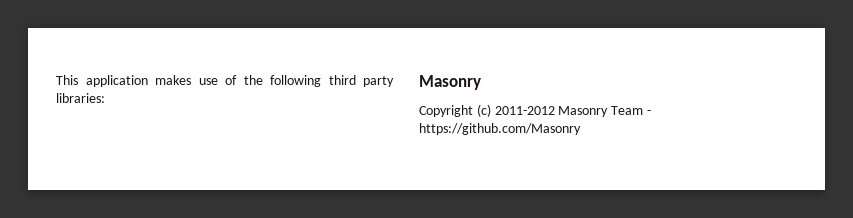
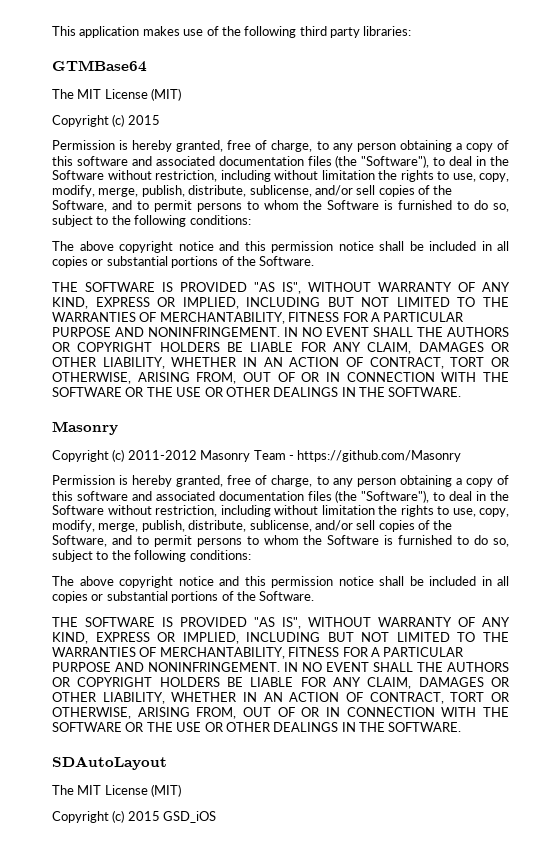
+ GTMBase64
+ The MIT License (MIT)
+ Copyright (c) 2015
+ Permission is hereby granted, free of charge, to any person obtaining a copy of this software and associated documentation files (the "Software"), to deal in the Software without restriction, including without limitation the rights to use, copy, modify, merge, publish, distribute, sublicense, and/or sell copies of the Software, and to permit persons to whom the Software is furnished to do so, subject to the following conditions:
+ The above copyright notice and this permission notice shall be included in all copies or substantial portions of the Software.
+ THE SOFTWARE IS PROVIDED "AS IS", WITHOUT WARRANTY OF ANY KIND, EXPRESS OR IMPLIED, INCLUDING BUT NOT LIMITED TO THE WARRANTIES OF MERCHANTABILITY, FITNESS FOR A PARTICULAR PURPOSE AND NONINFRINGEMENT. IN NO EVENT SHALL THE AUTHORS OR COPYRIGHT HOLDERS BE LIABLE FOR ANY CLAIM, DAMAGES OR OTHER LIABILITY, WHETHER IN AN ACTION OF CONTRACT, TORT OR OTHERWISE, ARISING FROM, OUT OF OR IN CONNECTION WITH THE SOFTWARE OR THE USE OR OTHER DEALINGS IN THE SOFTWARE.
  Copyright (c) 2011-2012 Masonry Team - https://github.com/Masonry
+ Permission is hereby granted, free of charge, to any person obtaining a copy of this software and associated documentation files (the "Software"), to deal in the Software without restriction, including without limitation the rights to use, copy, modify, merge, publish, distribute, sublicense, and/or sell copies of the Software, and to permit persons to whom the Software is furnished to do so, subject to the following conditions:
+ The above copyright notice and this permission notice shall be included in all copies or substantial portions of the Software.
+ THE SOFTWARE IS PROVIDED "AS IS", WITHOUT WARRANTY OF ANY KIND, EXPRESS OR IMPLIED, INCLUDING BUT NOT LIMITED TO THE WARRANTIES OF MERCHANTABILITY, FITNESS FOR A PARTICULAR PURPOSE AND NONINFRINGEMENT. IN NO EVENT SHALL THE AUTHORS OR COPYRIGHT HOLDERS BE LIABLE FOR ANY CLAIM, DAMAGES OR OTHER LIABILITY, WHETHER IN AN ACTION OF CONTRACT, TORT OR OTHERWISE, ARISING FROM, OUT OF OR IN CONNECTION WITH THE SOFTWARE OR THE USE OR OTHER DEALINGS IN THE SOFTWARE.
+ SDAutoLayout
+ The MIT License (MIT)
+ Copyright (c) 2015 GSD_iOS

